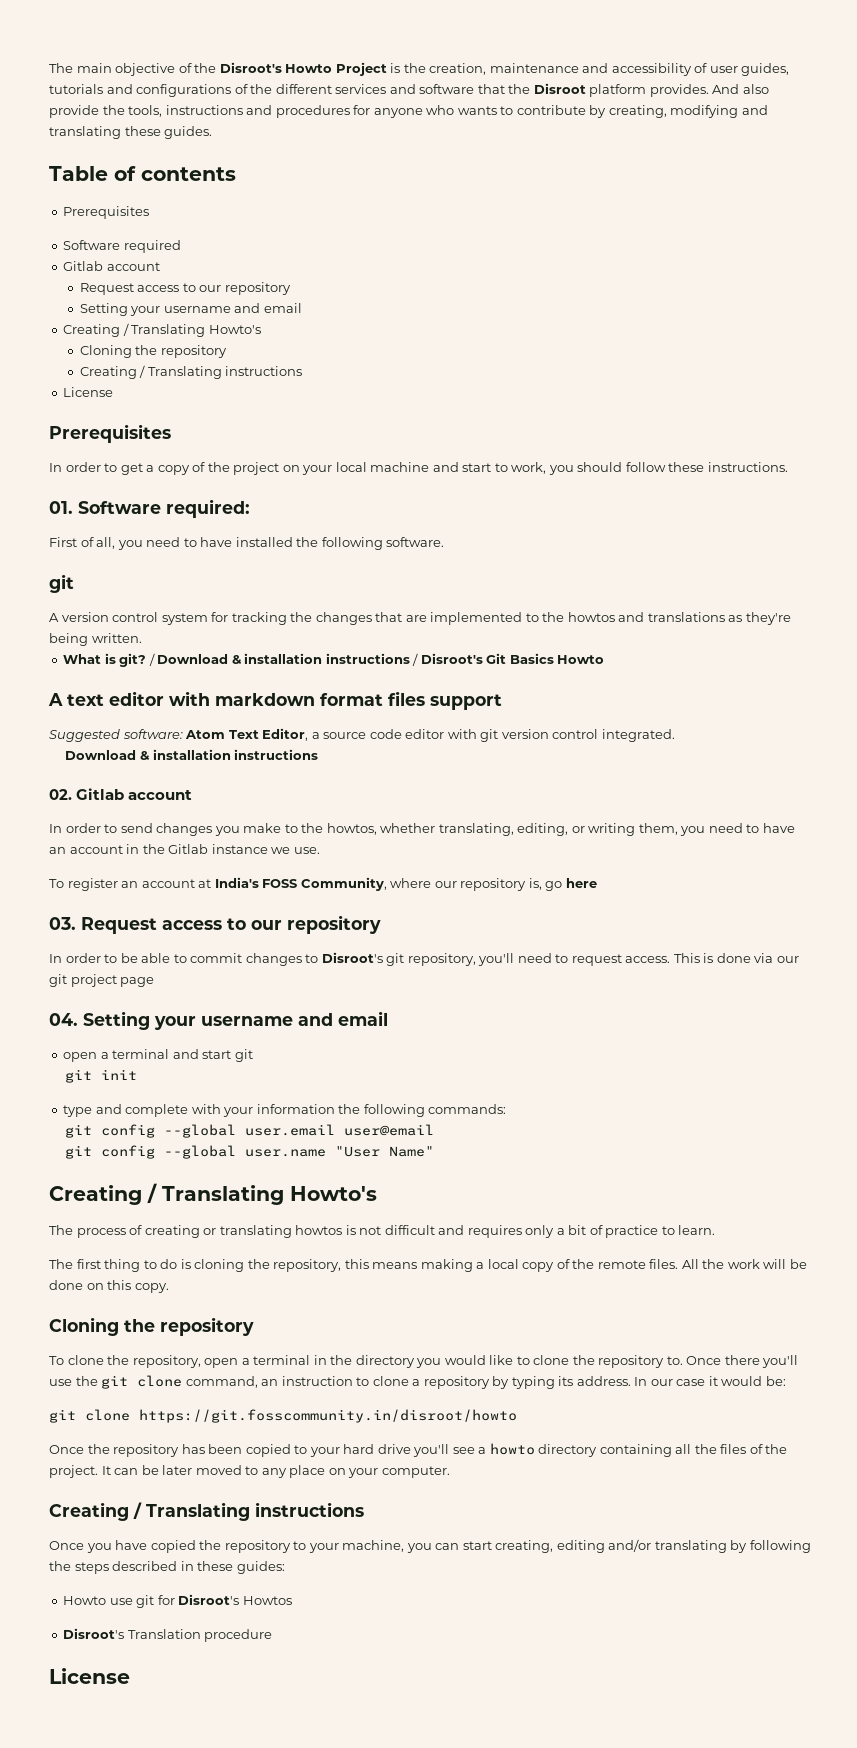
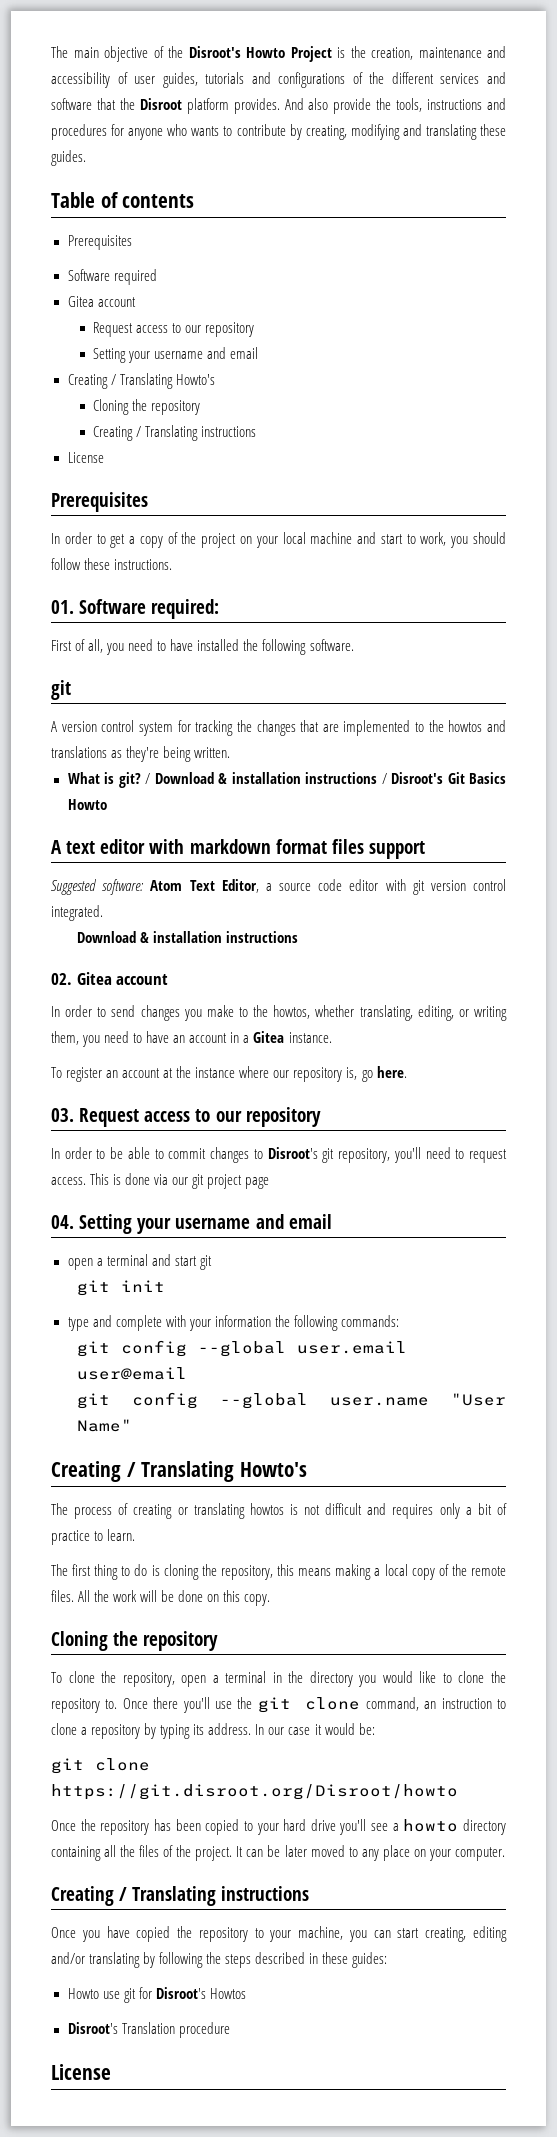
  Software required
- Gitlab account
+ Gitea account
- 02. Gitlab account
+ 02. Gitea account
- In order to send changes you make to the howtos, whether translating, editing, or writing them, you need to have an account in the Gitlab instance we use.
+ In order to send changes you make to the howtos, whether translating, editing, or writing them, you need to have an account in a Gitea instance.
- To register an account at India's FOSS Community, where our repository is, go here
+ To register an account at the instance where our repository is, go here.
- git clone https://git.fosscommunity.in/disroot/howto
+ git clone https://git.disroot.org/Disroot/howto

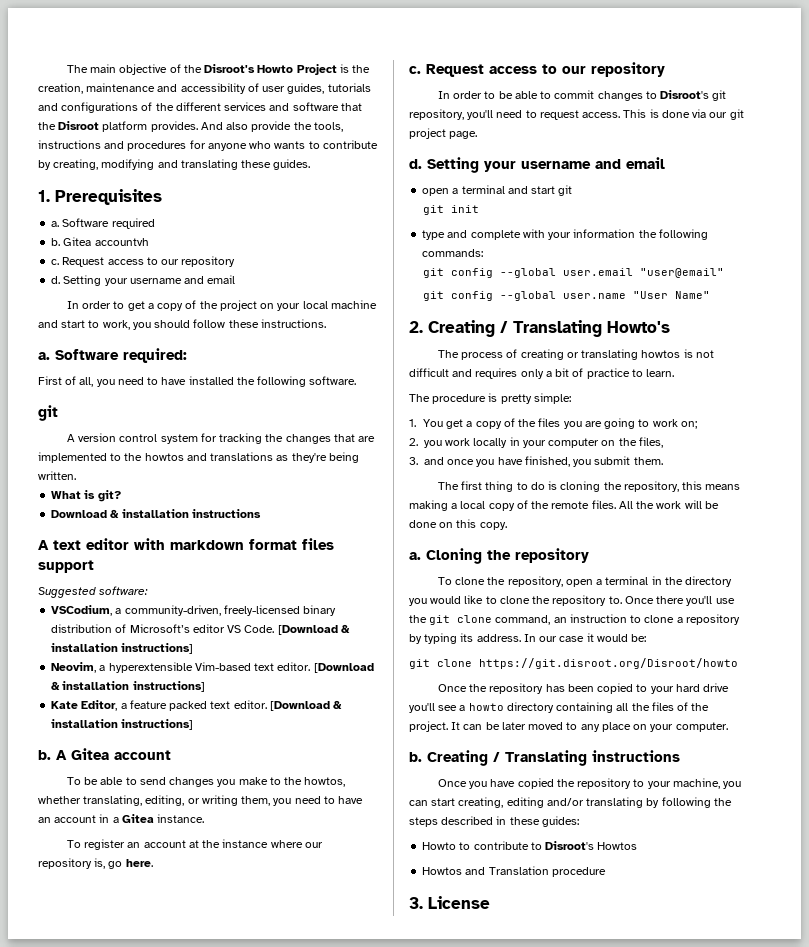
- Table of contents
- Prerequisites
- Software required
- Gitea account
- Request access to our repository
- Setting your username and email
- Creating / Translating Howto's
- Cloning the repository
- Creating / Translating instructions
- License
- Prerequisites
+ 1. Prerequisites
+ a. Software required
+ b. Gitea accountvh
+ c. Request access to our repository
+ d. Setting your username and email
- 01. Software required:
+ a. Software required:
- What is git? / Download & installation instructions / Disroot's Git Basics Howto
+ What is git?
+ Download & installation instructions
- Suggested software: Atom Text Editor, a source code editor with git version control integrated.
- Download & installation instructions
- 02. Gitea account
- In order to send changes you make to the howtos, whether translating, editing, or writing them, you need to have an account in a Gitea instance.
+ Suggested software:
+ VSCodium, a community-driven, freely-licensed binary distribution of Microsoft’s editor VS Code. [Download & installation instructions]
+ Neovim, a hyperextensible Vim-based text editor. [Download & installation instructions]
+ Kate Editor, a feature packed text editor. [Download & installation instructions]
+ b. A Gitea account
+ To be able to send changes you make to the howtos, whether translating, editing, or writing them, you need to have an account in a Gitea instance.
  To register an account at the instance where our repository is, go here.
- 03. Request access to our repository
+ c. Request access to our repository
- This is done via our git project page
- 04. Setting your username and email
+ This is done via our git project page.
+ d. Setting your username and email
- git config --global user.email user@email
+ git config --global user.email "user@email"
  git config --global user.name "User Name"
- Creating / Translating Howto's
+ 2. Creating / Translating Howto's
+ The procedure is pretty simple:
+ 1. You get a copy of the files you are going to work on;
+ 2. you work locally in your computer on the files,
+ 3. and once you have finished, you submit them.
  All the work will be done on this copy.
- Cloning the repository
+ a. Cloning the repository
  It can be later moved to any place on your computer.
- Creating / Translating instructions
+ b. Creating / Translating instructions
- Howto use git for Disroot's Howtos
+ Howto to contribute to Disroot's Howtos
- Disroot's Translation procedure
- License
+ Howtos and Translation procedure
+ 3. License

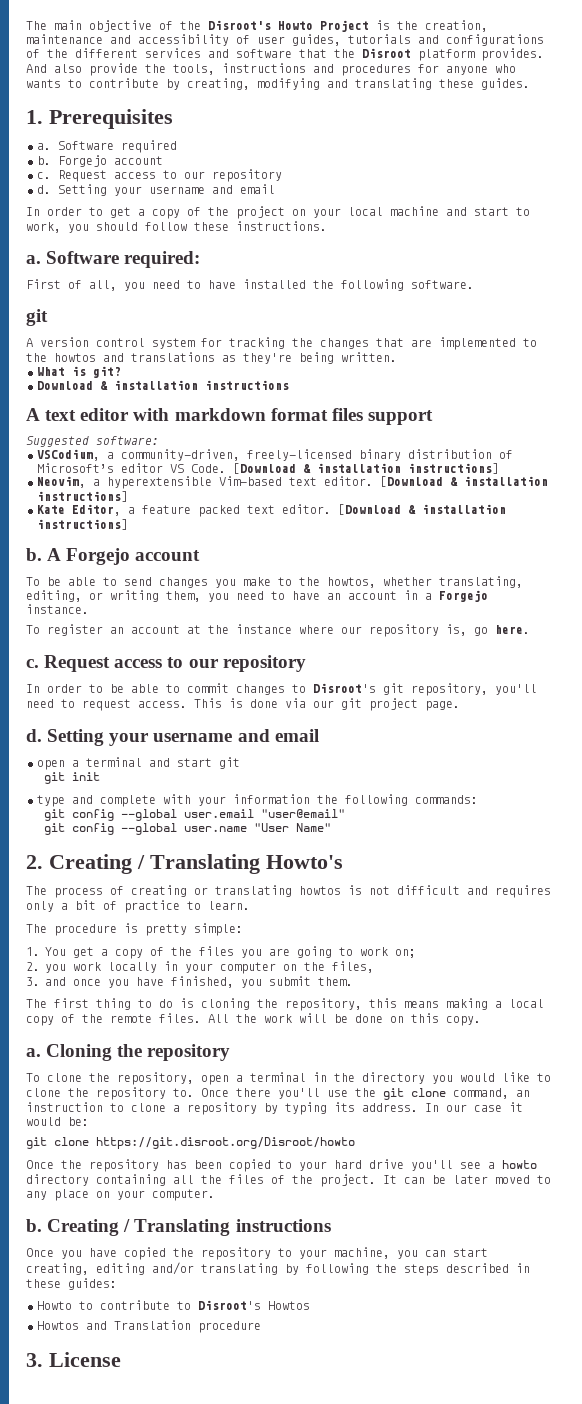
- b. Gitea accountvh
+ b. Forgejo account
- A Gitea account
+ A Forgejo account
- To be able to send changes you make to the howtos, whether translating, editing, or writing them, you need to have an account in a Gitea instance.
+ To be able to send changes you make to the howtos, whether translating, editing, or writing them, you need to have an account in a Forgejo instance.

